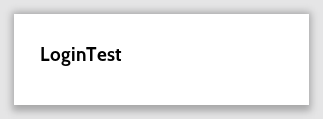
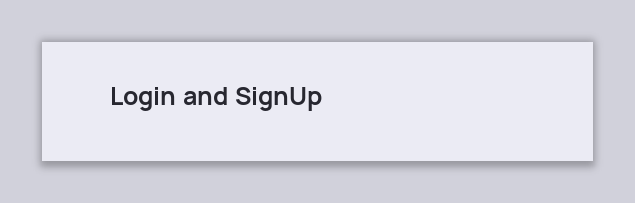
- LoginTest
+ Login and SignUp

